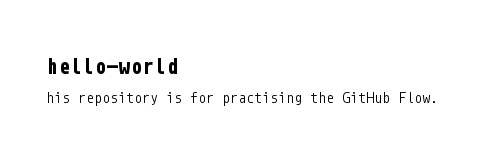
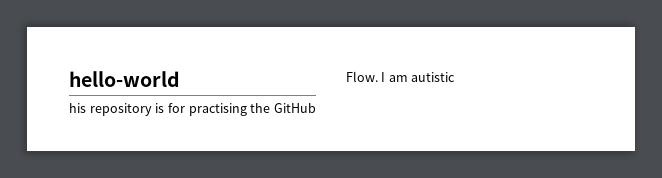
+ I am autistic

